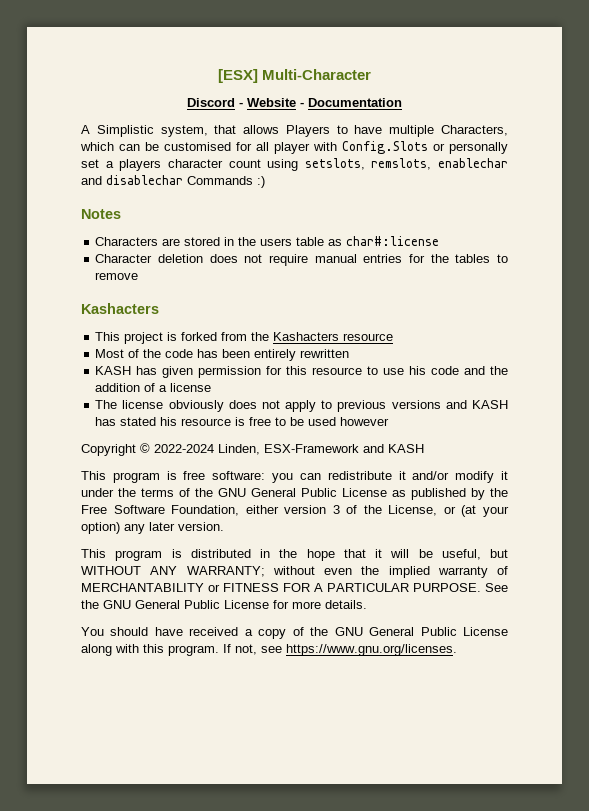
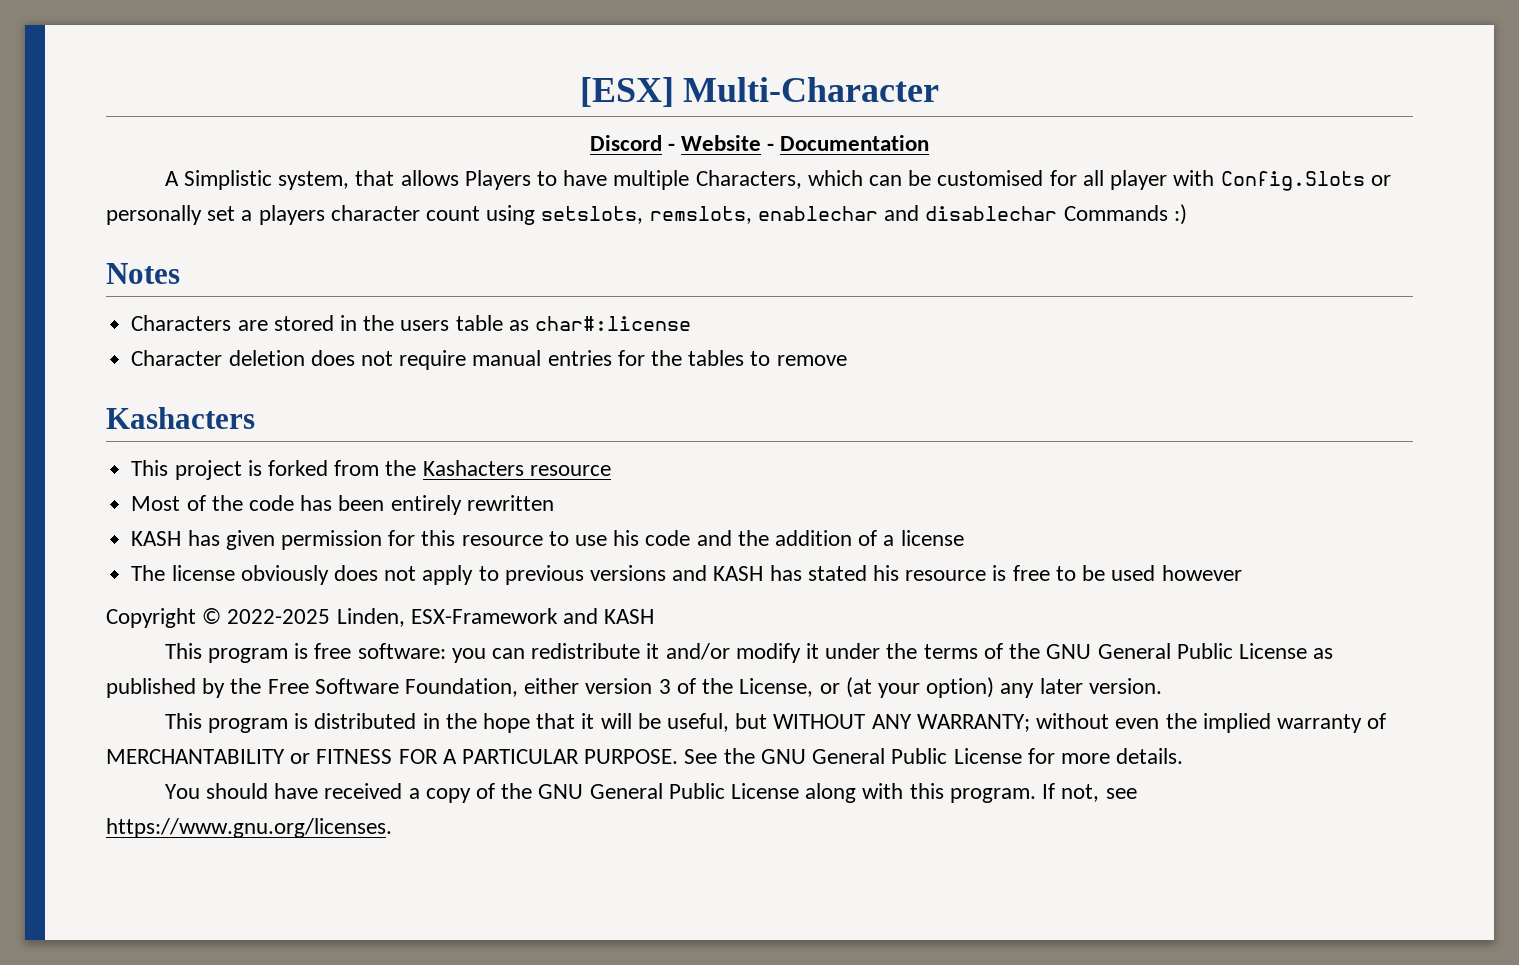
- Copyright © 2022-2024 Linden, ESX-Framework and KASH
+ Copyright © 2022-2025 Linden, ESX-Framework and KASH

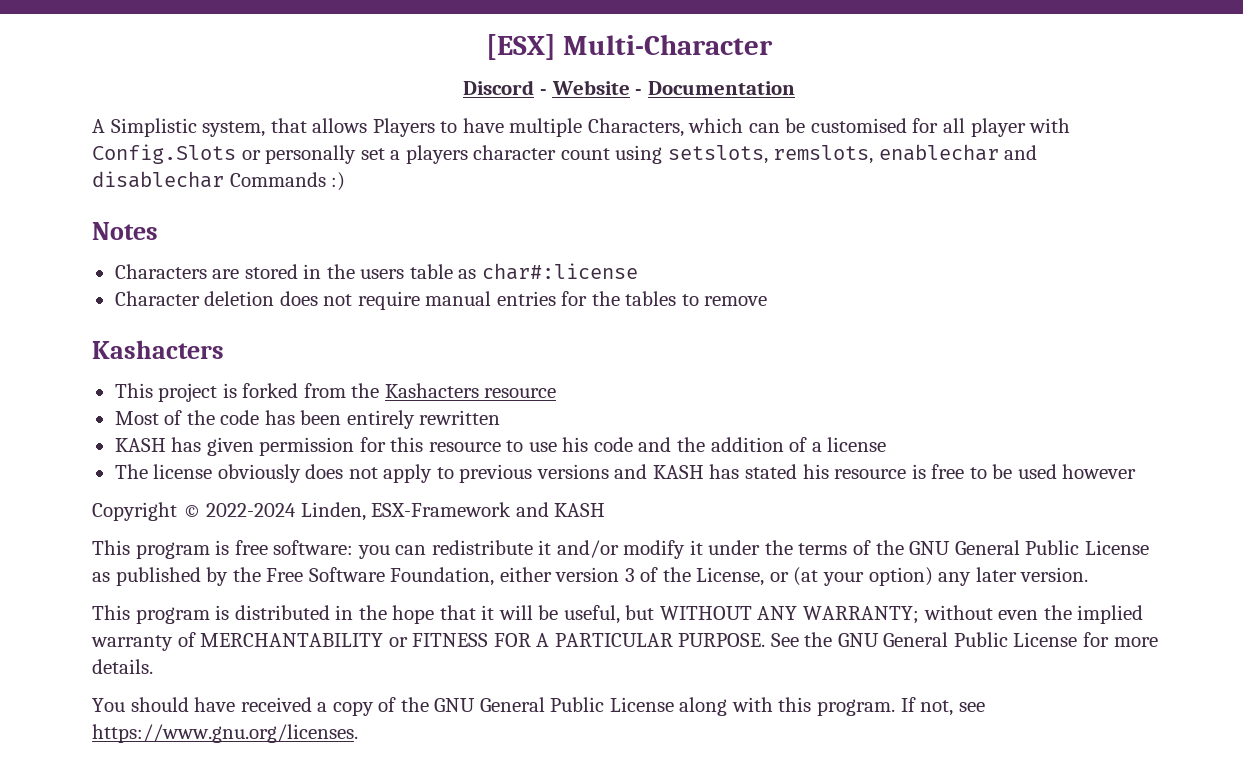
- Copyright © 2022-2025 Linden, ESX-Framework and KASH
+ Copyright © 2022-2024 Linden, ESX-Framework and KASH

